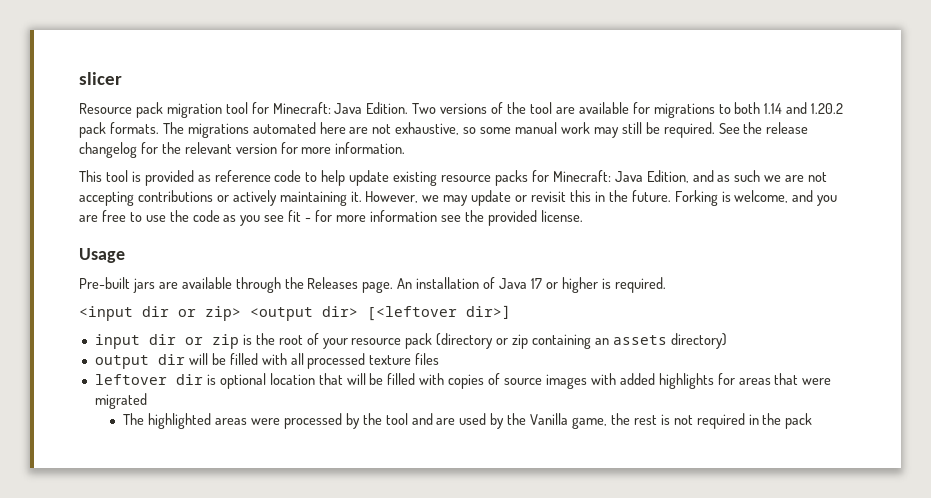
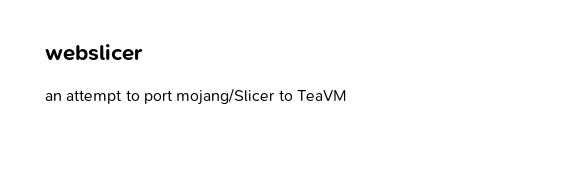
- slicer
- Resource pack migration tool for Minecraft: Java Edition. Two versions of the tool are available for migrations to both 1.14 and 1.20.2 pack formats. The migrations automated here are not exhaustive, so some manual work may still be required. See the release changelog for the relevant version for more information.
- This tool is provided as reference code to help update existing resource packs for Minecraft: Java Edition, and as such we are not accepting contributions or actively maintaining it. However, we may update or revisit this in the future. Forking is welcome, and you are free to use the code as you see fit - for more information see the provided license.
- Usage
- Pre-built jars are available through the Releases page. An installation of Java 17 or higher is required.
- <input dir or zip> <output dir> [<leftover dir>]
- input dir or zip is the root of your resource pack (directory or zip containing an assets directory)
- output dir will be filled with all processed texture files
- leftover dir is optional location that will be filled with copies of source images with added highlights for areas that were migrated
- The highlighted areas were processed by the tool and are used by the Vanilla game, the rest is not required in the pack
+ webslicer
+ an attempt to port mojang/Slicer to TeaVM

